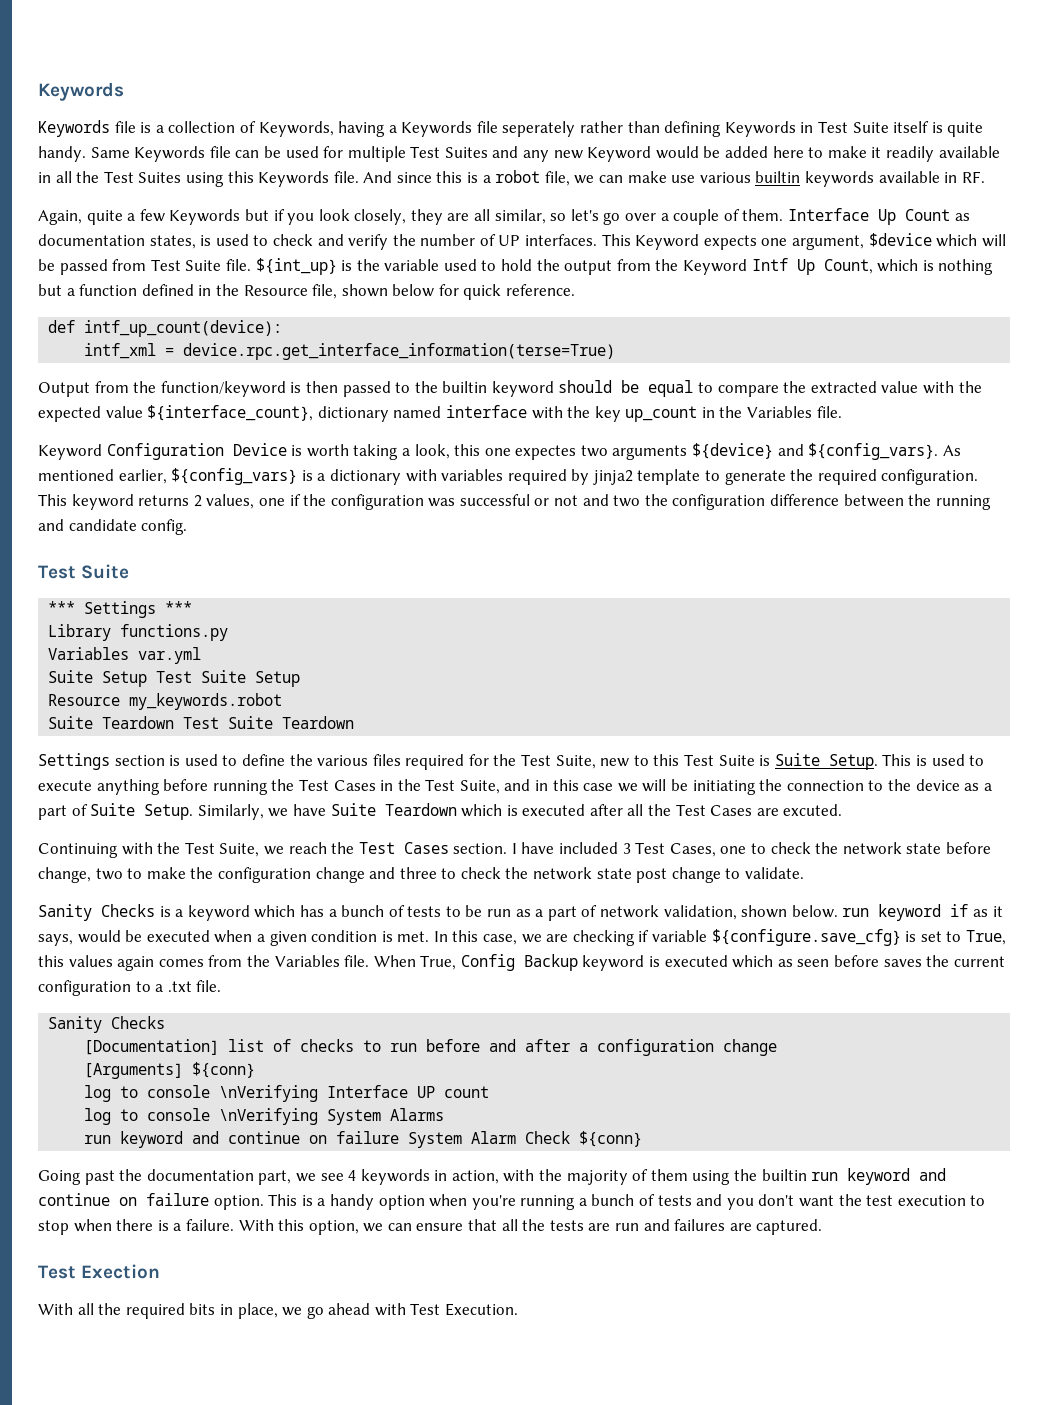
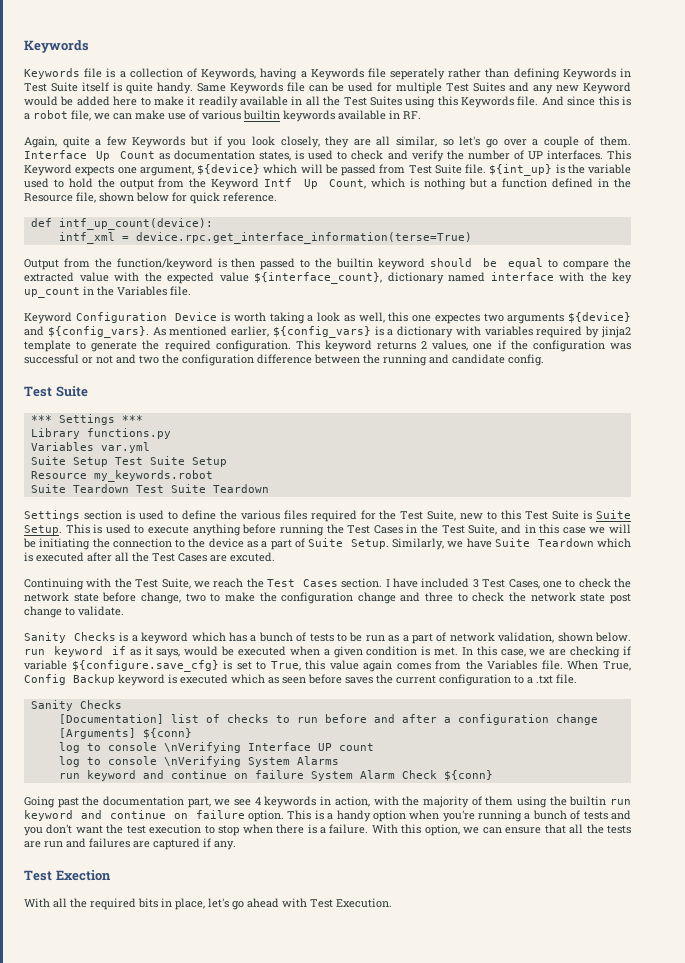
- And since this is a robot file, we can make use various builtin keywords available in RF.
+ And since this is a robot file, we can make use of various builtin keywords available in RF.
- This Keyword expects one argument, $device which will be passed from Test Suite file.
+ This Keyword expects one argument, ${device} which will be passed from Test Suite file.
- Keyword Configuration Device is worth taking a look, this one expectes two arguments ${device} and ${config_vars}.
+ Keyword Configuration Device is worth taking a look as well, this one expectes two arguments ${device} and ${config_vars}.
- In this case, we are checking if variable ${configure.save_cfg} is set to True, this values again comes from the Variables file.
+ In this case, we are checking if variable ${configure.save_cfg} is set to True, this value again comes from the Variables file.
- With this option, we can ensure that all the tests are run and failures are captured.
+ With this option, we can ensure that all the tests are run and failures are captured if any.
- With all the required bits in place, we go ahead with Test Execution.
+ With all the required bits in place, let's go ahead with Test Execution.

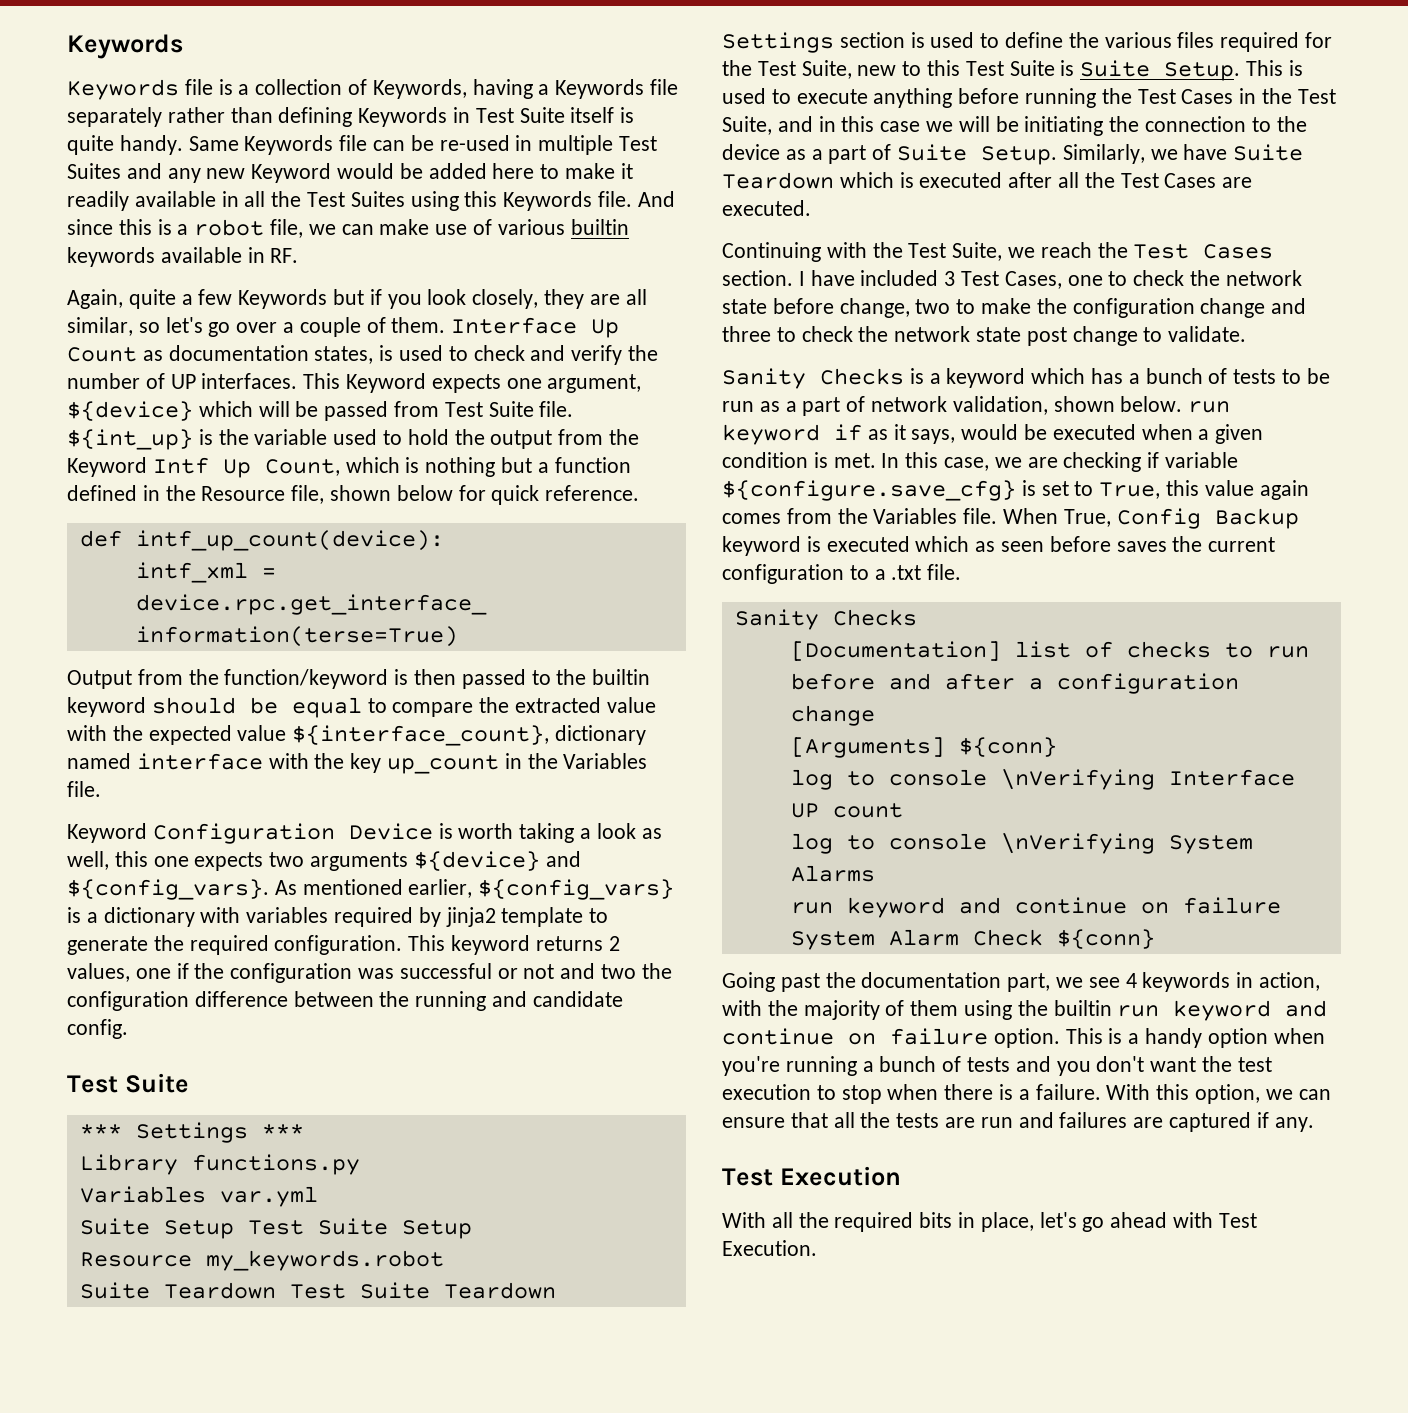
- Keywords file is a collection of Keywords, having a Keywords file seperately rather than defining Keywords in Test Suite itself is quite handy.
+ Keywords file is a collection of Keywords, having a Keywords file separately rather than defining Keywords in Test Suite itself is quite handy.
- Same Keywords file can be used for multiple Test Suites and any new Keyword would be added here to make it readily available in all the Test Suites using this Keywords file.
+ Same Keywords file can be re-used in multiple Test Suites and any new Keyword would be added here to make it readily available in all the Test Suites using this Keywords file.
- Keyword Configuration Device is worth taking a look as well, this one expectes two arguments ${device} and ${config_vars}.
+ Keyword Configuration Device is worth taking a look as well, this one expects two arguments ${device} and ${config_vars}.
- Similarly, we have Suite Teardown which is executed after all the Test Cases are excuted.
+ Similarly, we have Suite Teardown which is executed after all the Test Cases are executed.
- Test Exection
+ Test Execution

